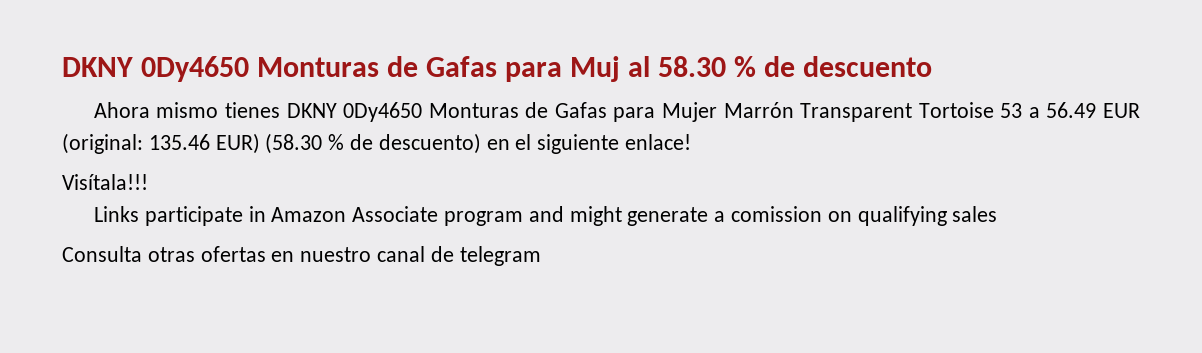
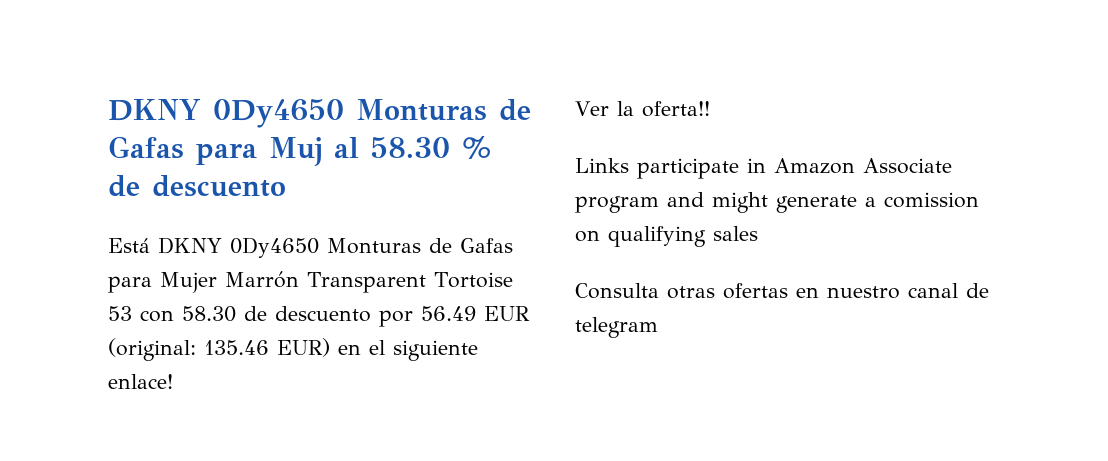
- Ahora mismo tienes DKNY 0Dy4650 Monturas de Gafas para Mujer Marrón Transparent Tortoise 53 a 56.49 EUR (original: 135.46 EUR) (58.30 % de descuento) en el siguiente enlace!
+ Está DKNY 0Dy4650 Monturas de Gafas para Mujer Marrón Transparent Tortoise 53 con 58.30 de descuento por 56.49 EUR (original: 135.46 EUR) en el siguiente enlace!
- Visítala!!!
+ Ver la oferta!!

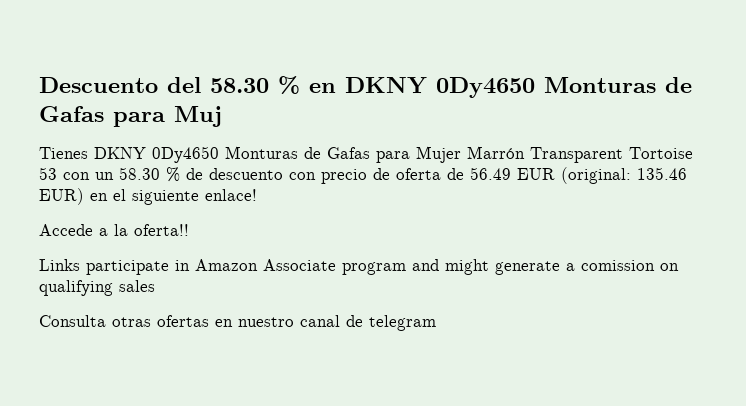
- DKNY 0Dy4650 Monturas de Gafas para Muj al 58.30 % de descuento
- Está DKNY 0Dy4650 Monturas de Gafas para Mujer Marrón Transparent Tortoise 53 con 58.30 de descuento por 56.49 EUR (original: 135.46 EUR) en el siguiente enlace!
+ Descuento del 58.30 % en DKNY 0Dy4650 Monturas de Gafas para Muj
+ Tienes DKNY 0Dy4650 Monturas de Gafas para Mujer Marrón Transparent Tortoise 53 con un 58.30 % de descuento con precio de oferta de 56.49 EUR (original: 135.46 EUR) en el siguiente enlace!
- Ver la oferta!!
+ Accede a la oferta!!

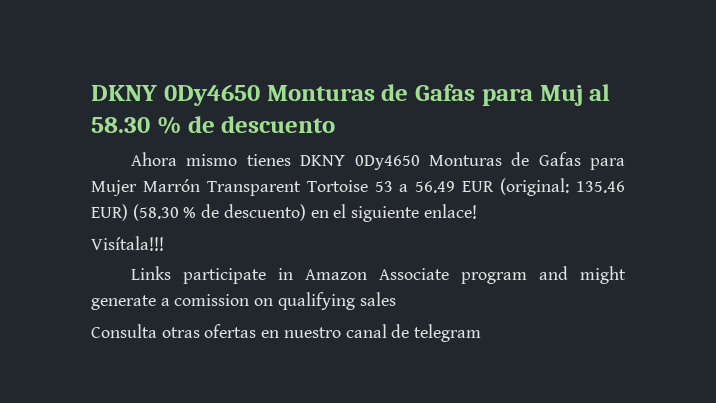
- Descuento del 58.30 % en DKNY 0Dy4650 Monturas de Gafas para Muj
- Tienes DKNY 0Dy4650 Monturas de Gafas para Mujer Marrón Transparent Tortoise 53 con un 58.30 % de descuento con precio de oferta de 56.49 EUR (original: 135.46 EUR) en el siguiente enlace!
+ DKNY 0Dy4650 Monturas de Gafas para Muj al 58.30 % de descuento
+ Ahora mismo tienes DKNY 0Dy4650 Monturas de Gafas para Mujer Marrón Transparent Tortoise 53 a 56.49 EUR (original: 135.46 EUR) (58.30 % de descuento) en el siguiente enlace!
- Accede a la oferta!!
+ Visítala!!!

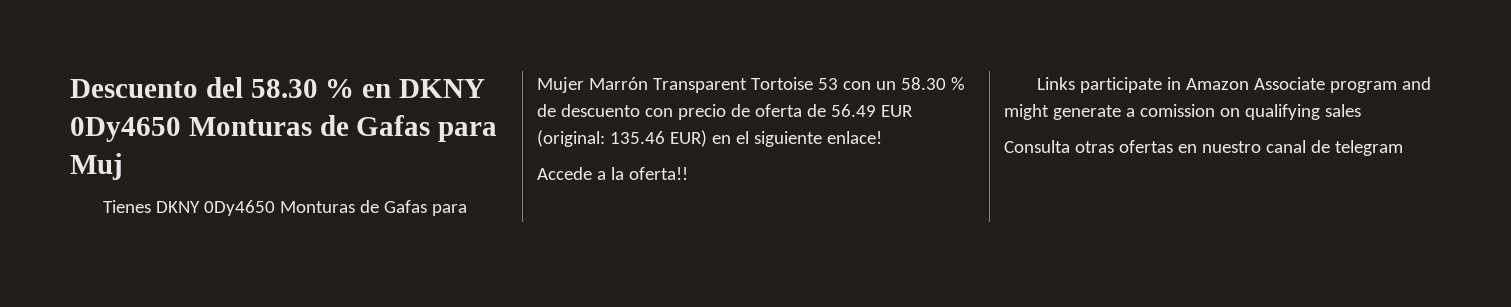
- DKNY 0Dy4650 Monturas de Gafas para Muj al 58.30 % de descuento
- Ahora mismo tienes DKNY 0Dy4650 Monturas de Gafas para Mujer Marrón Transparent Tortoise 53 a 56.49 EUR (original: 135.46 EUR) (58.30 % de descuento) en el siguiente enlace!
+ Descuento del 58.30 % en DKNY 0Dy4650 Monturas de Gafas para Muj
+ Tienes DKNY 0Dy4650 Monturas de Gafas para Mujer Marrón Transparent Tortoise 53 con un 58.30 % de descuento con precio de oferta de 56.49 EUR (original: 135.46 EUR) en el siguiente enlace!
- Visítala!!!
+ Accede a la oferta!!

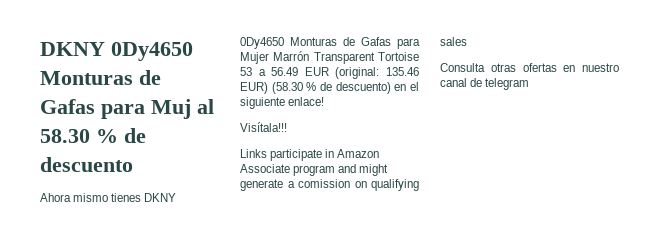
- Descuento del 58.30 % en DKNY 0Dy4650 Monturas de Gafas para Muj
- Tienes DKNY 0Dy4650 Monturas de Gafas para Mujer Marrón Transparent Tortoise 53 con un 58.30 % de descuento con precio de oferta de 56.49 EUR (original: 135.46 EUR) en el siguiente enlace!
+ DKNY 0Dy4650 Monturas de Gafas para Muj al 58.30 % de descuento
+ Ahora mismo tienes DKNY 0Dy4650 Monturas de Gafas para Mujer Marrón Transparent Tortoise 53 a 56.49 EUR (original: 135.46 EUR) (58.30 % de descuento) en el siguiente enlace!
- Accede a la oferta!!
+ Visítala!!!

